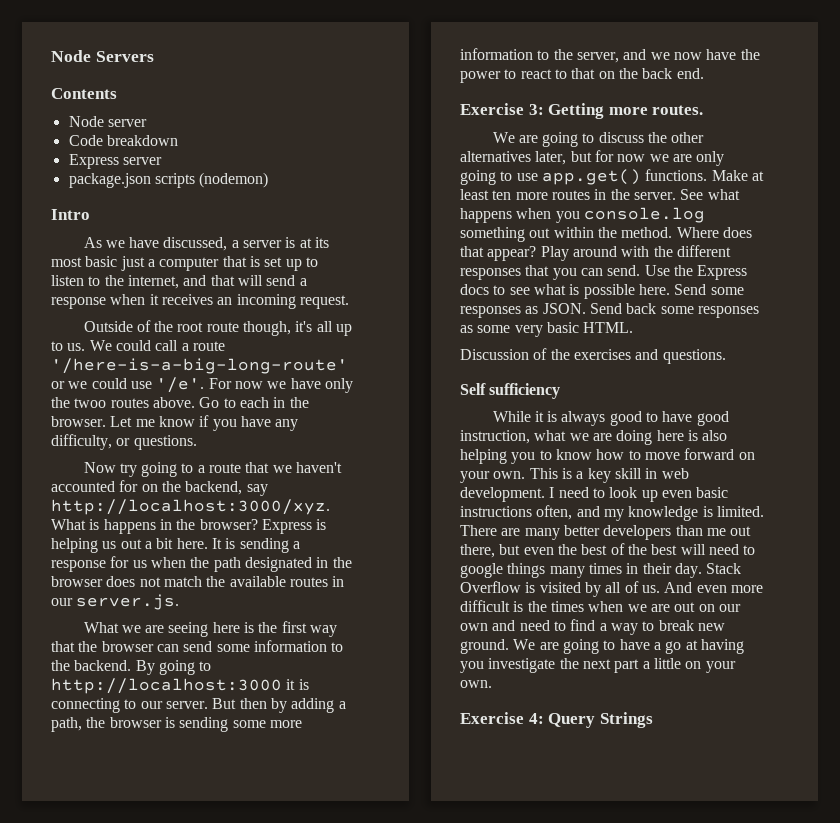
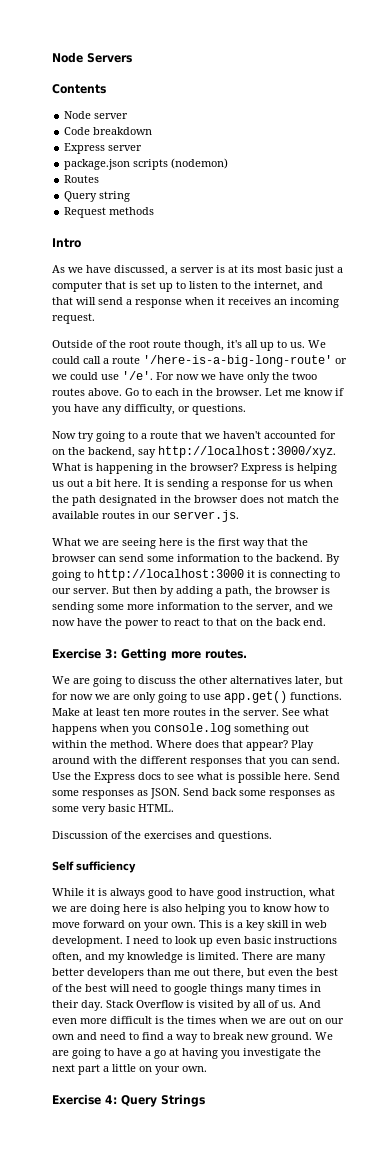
+ Routes
+ Query string
+ Request methods
- What is happens in the browser?
+ What is happening in the browser?

